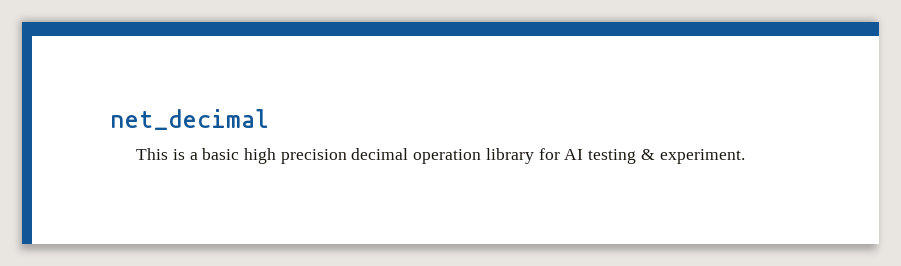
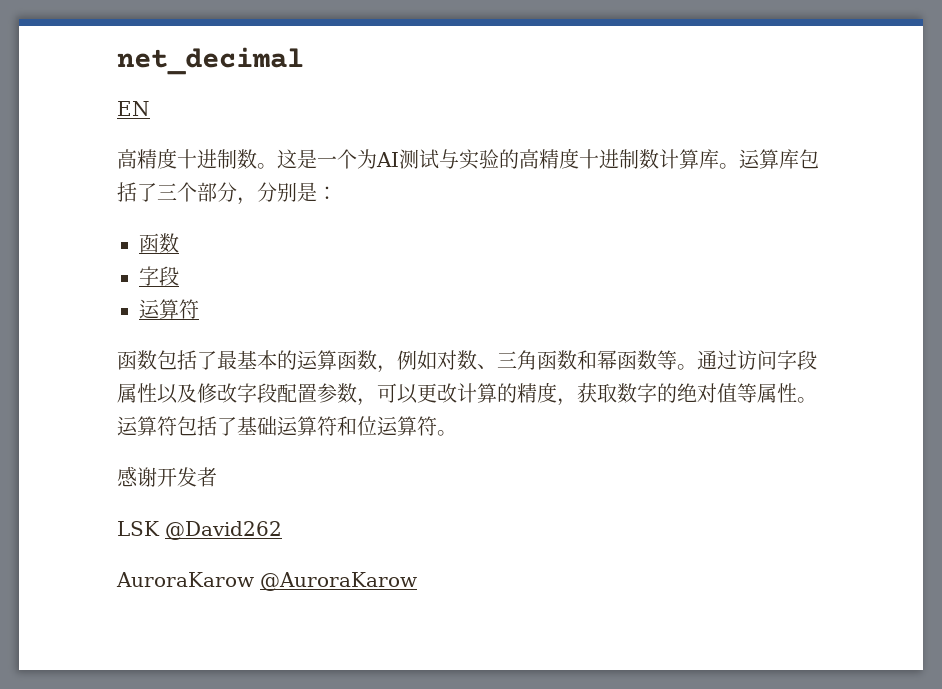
- This is a basic high precision decimal operation library for AI testing & experiment.
+ EN
+ 高精度十进制数。这是一个为AI测试与实验的高精度十进制数计算库。运算库包括了三个部分，分别是：
+ 函数
+ 字段
+ 运算符
+ 函数包括了最基本的运算函数，例如对数、三角函数和幂函数等。通过访问字段属性以及修改字段配置参数，可以更改计算的精度，获取数字的绝对值等属性。运算符包括了基础运算符和位运算符。
+ 感谢开发者
+ LSK @David262
+ AuroraKarow @AuroraKarow

